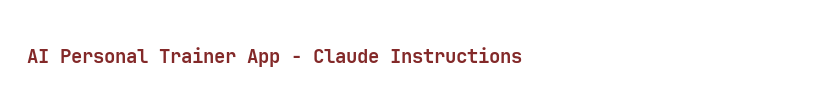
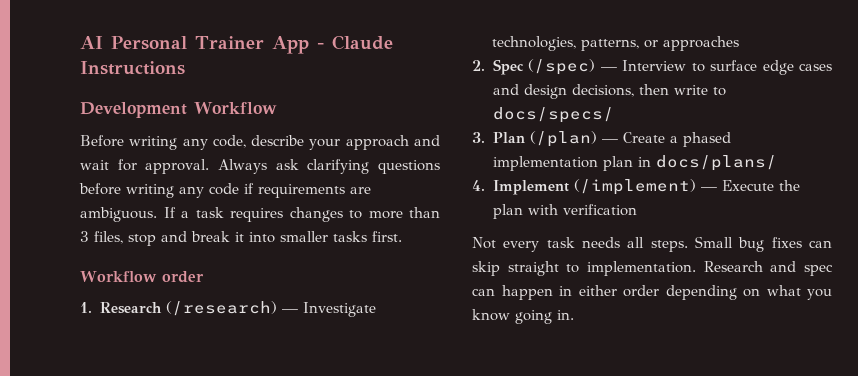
+ Development Workflow
+ Before writing any code, describe your approach and wait for approval. Always ask clarifying questions before writing any code if requirements are ambiguous. If a task requires changes to more than 3 files, stop and break it into smaller tasks first.
+ Workflow order
+ 1. Research (/research) — Investigate technologies, patterns, or approaches
+ 2. Spec (/spec) — Interview to surface edge cases and design decisions, then write to docs/specs/
+ 3. Plan (/plan) — Create a phased implementation plan in docs/plans/
+ 4. Implement (/implement) — Execute the plan with verification
+ Not every task needs all steps. Small bug fixes can skip straight to implementation. Research and spec can happen in either order depending on what you know going in.

